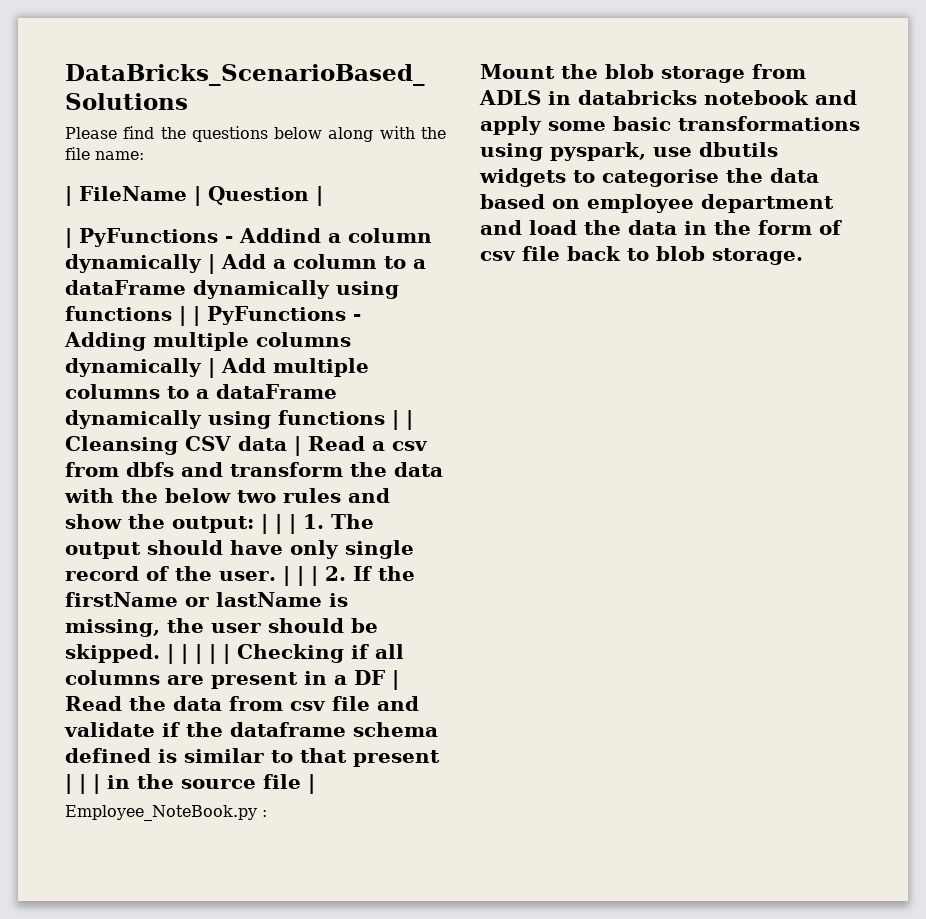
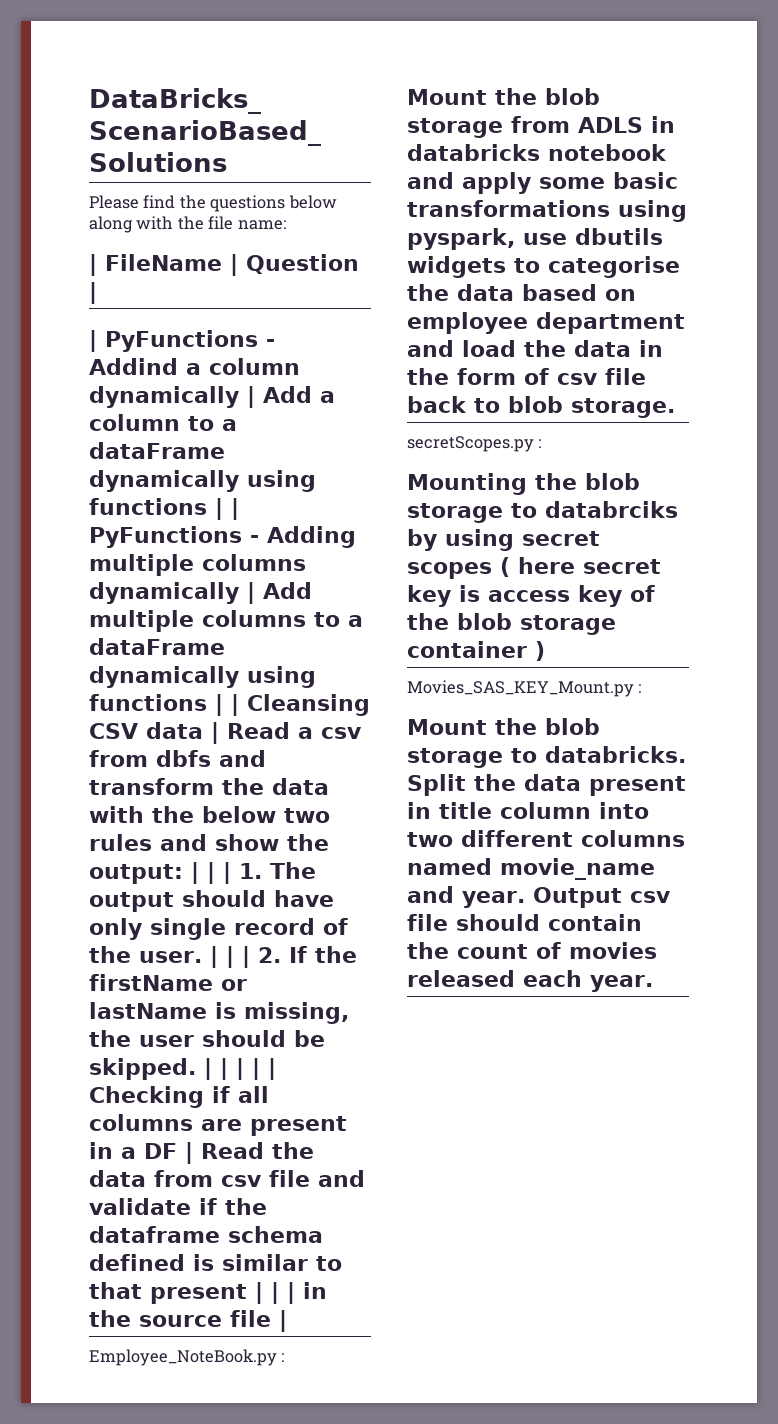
+ secretScopes.py :
+ Mounting the blob storage to databrciks by using secret scopes ( here secret key is access key of the blob storage container )
+ Movies_SAS_KEY_Mount.py :
+ Mount the blob storage to databricks. Split the data present in title column into two different columns named movie_name and year. Output csv file should contain the count of movies released each year.

